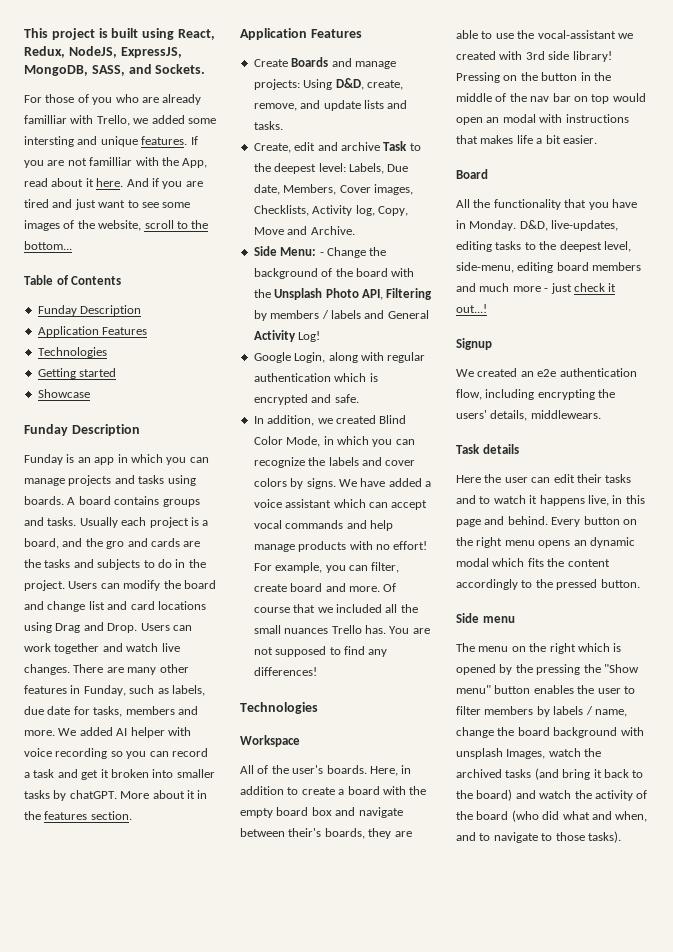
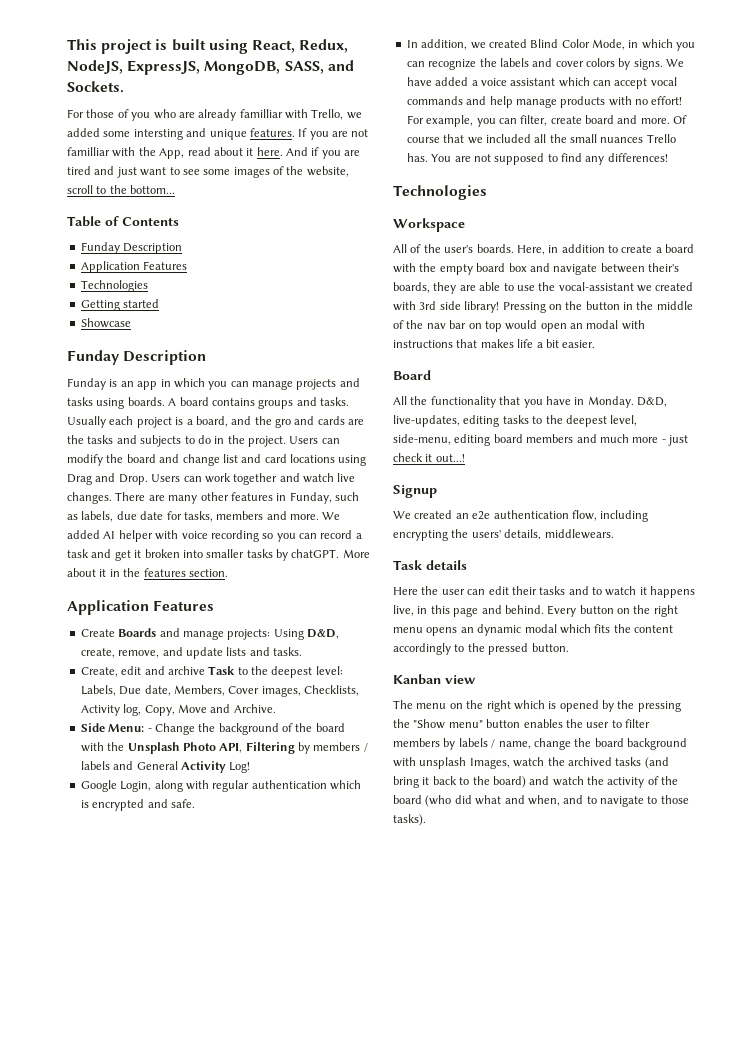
- Side menu
+ Kanban view

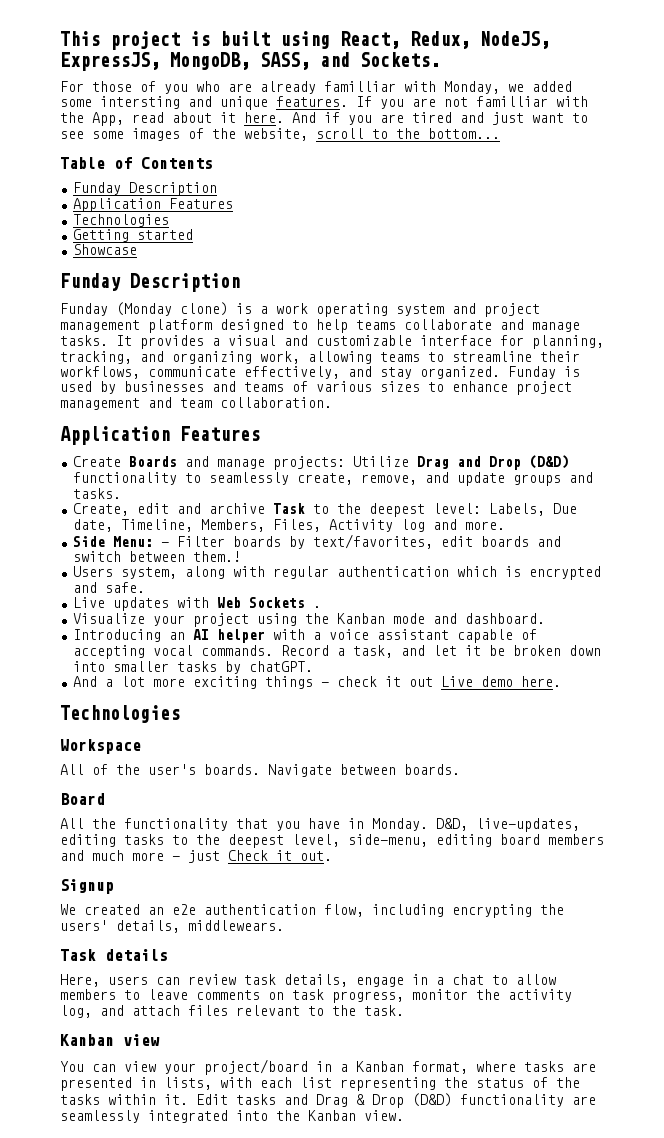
- For those of you who are already familliar with Trello, we added some intersting and unique features.
+ For those of you who are already familliar with Monday, we added some intersting and unique features.
- Funday is an app in which you can manage projects and tasks using boards. A board contains groups and tasks. Usually each project is a board, and the gro and cards are the tasks and subjects to do in the project. Users can modify the board and change list and card locations using Drag and Drop. Users can work together and watch live changes. There are many other features in Funday, such as labels, due date for tasks, members and more. We added AI helper with voice recording so you can record a task and get it broken into smaller tasks by chatGPT. More about it in the features section.
+ Funday (Monday clone) is a work operating system and project management platform designed to help teams collaborate and manage tasks. It provides a visual and customizable interface for planning, tracking, and organizing work, allowing teams to streamline their workflows, communicate effectively, and stay organized. Funday is used by businesses and teams of various sizes to enhance project management and team collaboration.
- Create Boards and manage projects: Using D&D, create, remove, and update lists and tasks.
+ Create Boards and manage projects: Utilize Drag and Drop (D&D) functionality to seamlessly create, remove, and update groups and tasks.
- Create, edit and archive Task to the deepest level: Labels, Due date, Members, Cover images, Checklists, Activity log, Copy, Move and Archive.
- Side Menu: - Change the background of the board with the Unsplash Photo API, Filtering by members / labels and General Activity Log!
- Google Login, along with regular authentication which is encrypted and safe.
+ Create, edit and archive Task to the deepest level: Labels, Due date, Timeline, Members, Files, Activity log and more.
+ Side Menu: - Filter boards by text/favorites, edit boards and switch between them.!
+ Users system, along with regular authentication which is encrypted and safe.
- In addition, we created Blind Color Mode, in which you can recognize the labels and cover colors by signs. We have added a voice assistant which can accept vocal commands and help manage products with no effort! For example, you can filter, create board and more. Of course that we included all the small nuances Trello has. You are not supposed to find any differences!
+ Live updates with Web Sockets .
+ Visualize your project using the Kanban mode and dashboard.
+ Introducing an AI helper with a voice assistant capable of accepting vocal commands. Record a task, and let it be broken down into smaller tasks by chatGPT.
+ And a lot more exciting things - check it out Live demo here.
- Here, in addition to create a board with the empty board box and navigate between their's boards, they are able to use the vocal-assistant we created with 3rd side library! Pressing on the button in the middle of the nav bar on top would open an modal with instructions that makes life a bit easier.
+ Navigate between boards.
- D&D, live-updates, editing tasks to the deepest level, side-menu, editing board members and much more - just check it out...!
+ D&D, live-updates, editing tasks to the deepest level, side-menu, editing board members and much more - just Check it out.
- Here the user can edit their tasks and to watch it happens live, in this page and behind. Every button on the right menu opens an dynamic modal which fits the content accordingly to the pressed button.
+ Here, users can review task details, engage in a chat to allow members to leave comments on task progress, monitor the activity log, and attach files relevant to the task.
  Kanban view
- The menu on the right which is opened by the pressing the "Show menu" button enables the user to filter members by labels / name, change the board background with unsplash Images, watch the archived tasks (and bring it back to the board) and watch the activity of the board (who did what and when, and to navigate to those tasks).
+ You can view your project/board in a Kanban format, where tasks are presented in lists, with each list representing the status of the tasks within it. Edit tasks and Drag & Drop (D&D) functionality are seamlessly integrated into the Kanban view.

